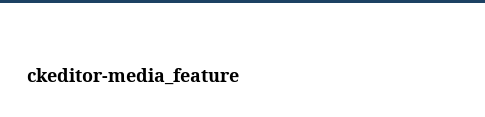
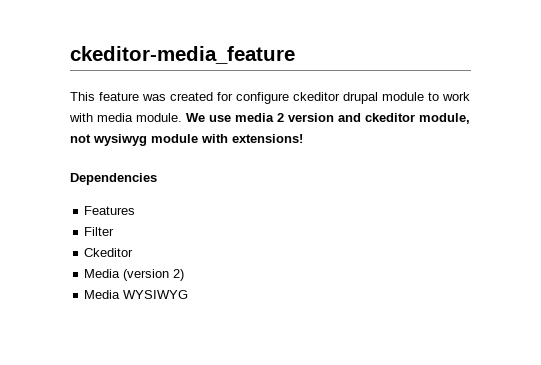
+ This feature was created for configure ckeditor drupal module to work with media module. We use media 2 version and ckeditor module, not wysiwyg module with extensions!
+ Dependencies
+ Features
+ Filter
+ Ckeditor
+ Media (version 2)
+ Media WYSIWYG

